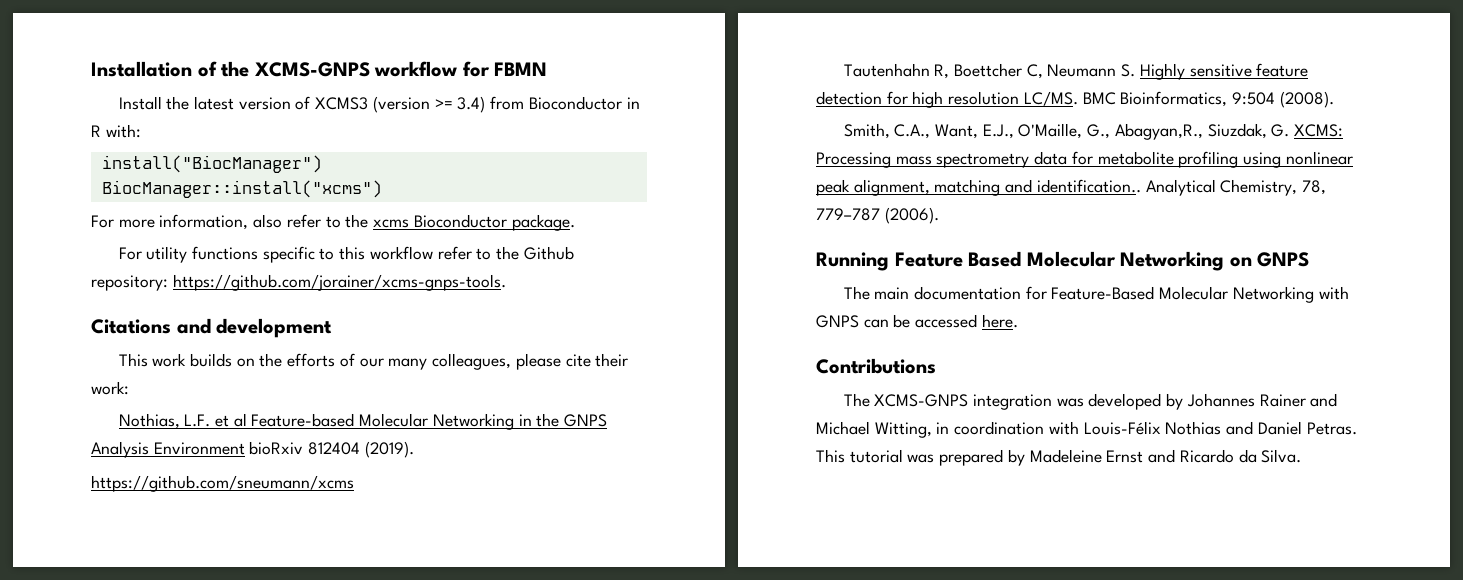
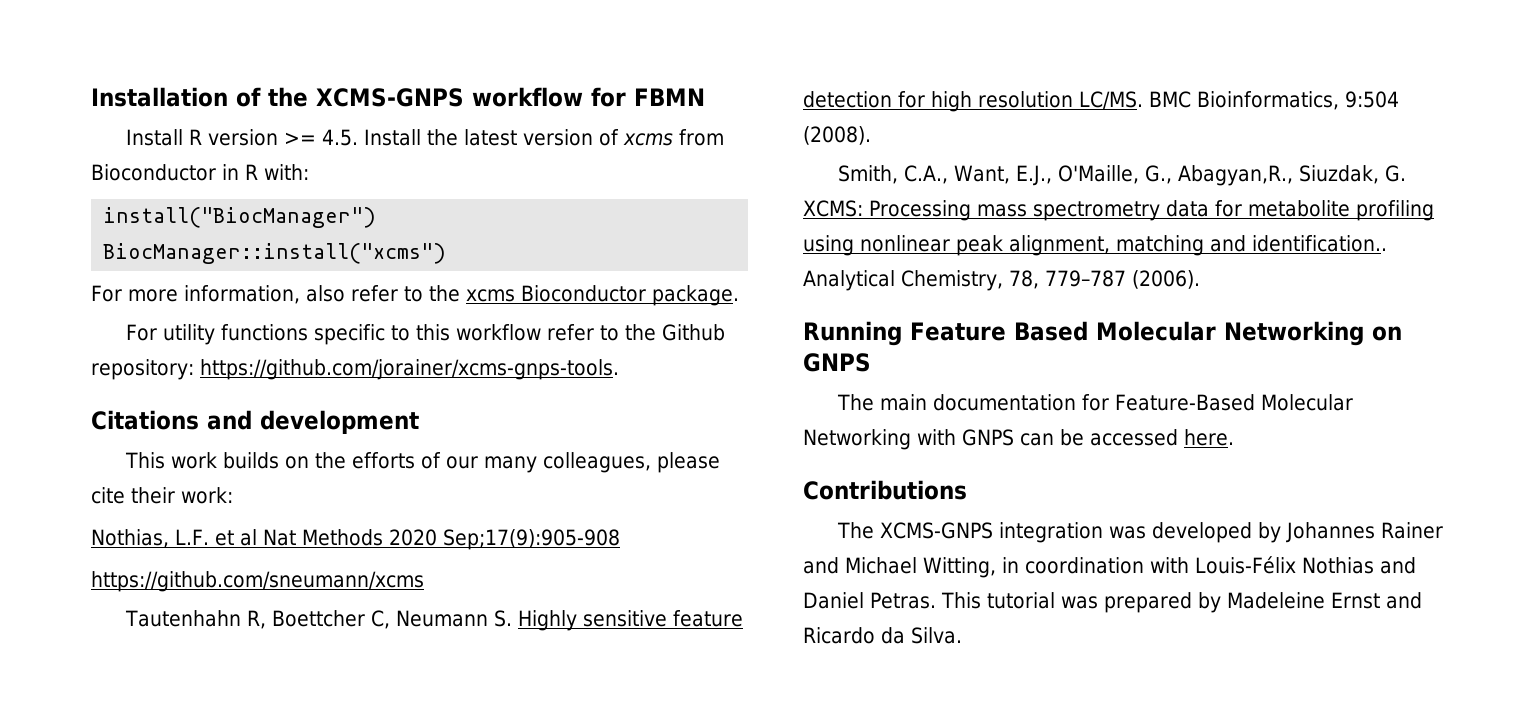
- Install the latest version of XCMS3 (version >= 3.4) from Bioconductor in R with:
+ Install R version >= 4.5. Install the latest version of xcms from Bioconductor in R with:
- Nothias, L.F. et al Feature-based Molecular Networking in the GNPS Analysis Environment bioRxiv 812404 (2019).
+ Nothias, L.F. et al Nat Methods 2020 Sep;17(9):905-908

